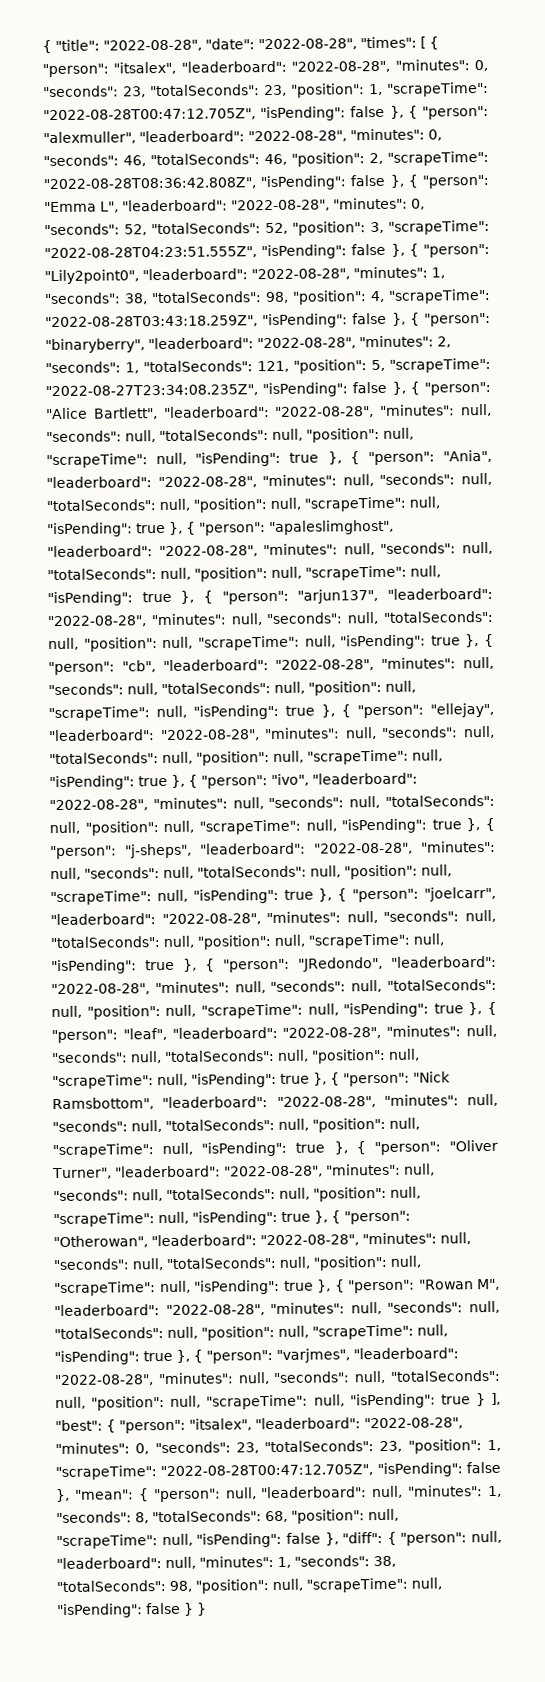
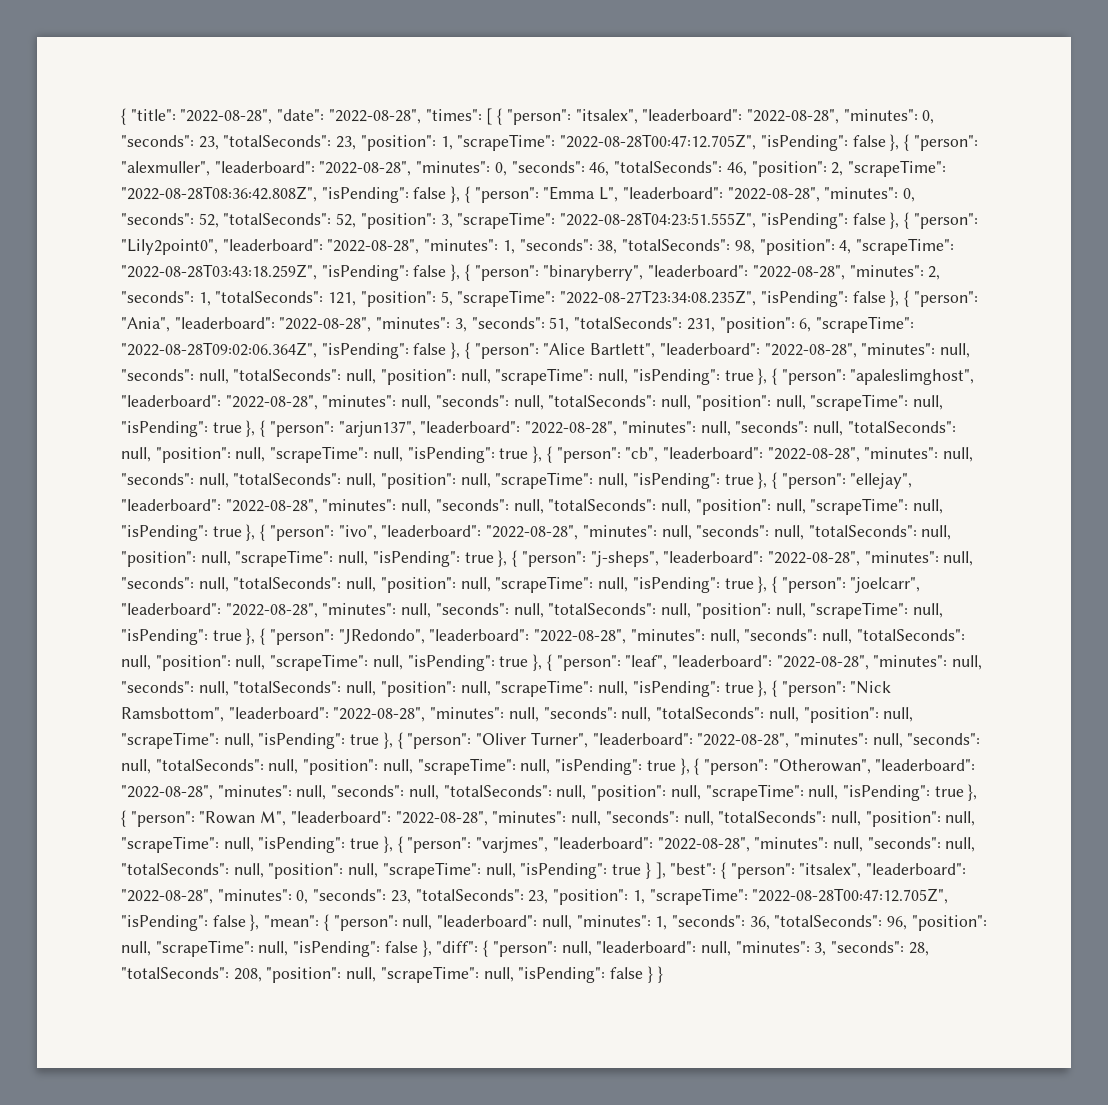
- "Alice Bartlett", "leaderboard": "2022-08-28", "minutes": null, "seconds": null, "totalSeconds": null, "position": null, "scrapeTime": null, "isPending": true }, { "person": "Ania", "leaderboard":
+ "Ania", "leaderboard": "2022-08-28", "minutes": 3, "seconds": 51, "totalSeconds": 231, "position": 6, "scrapeTime": "2022-08-28T09:02:06.364Z", "isPending": false }, { "person": "Alice Bartlett", "leaderboard":
- 8, "totalSeconds": 68, "position":
+ 36, "totalSeconds": 96, "position":
- null, "minutes": 1, "seconds": 38, "totalSeconds": 98, "position":
+ null, "minutes": 3, "seconds": 28, "totalSeconds": 208, "position":

